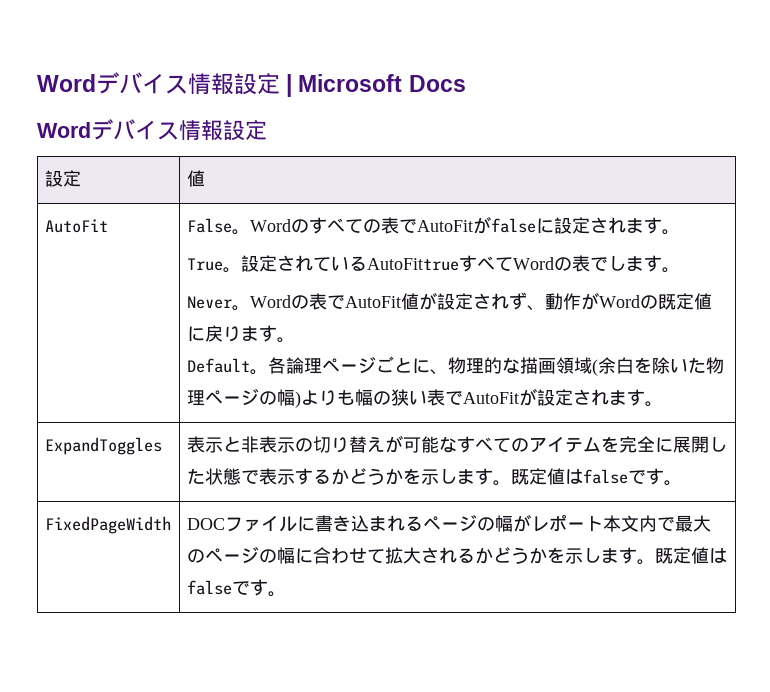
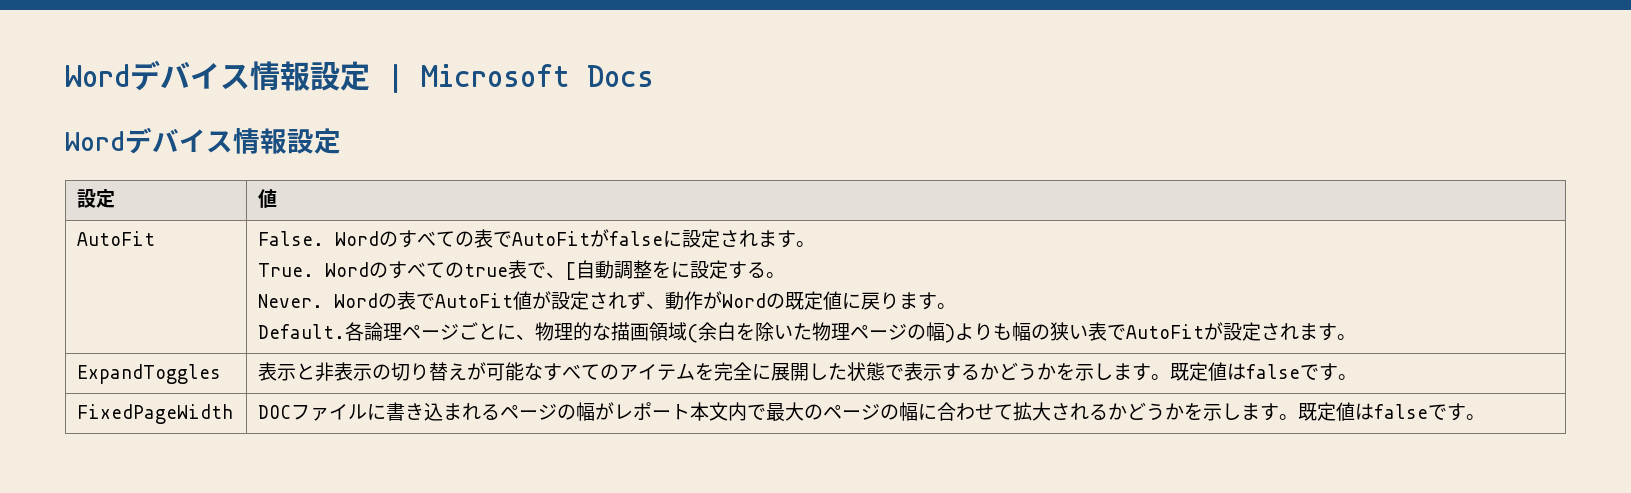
- False。
+ False.
- True。設定されているAutoFittrueすべてWordの表でします。
- Never。
+ True. Wordのすべてのtrue表で、[自動調整をに設定する。
+ Never.
- Default。
+ Default.

